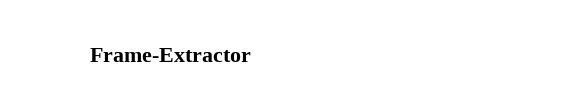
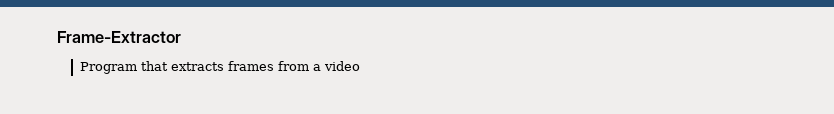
+ Program that extracts frames from a video

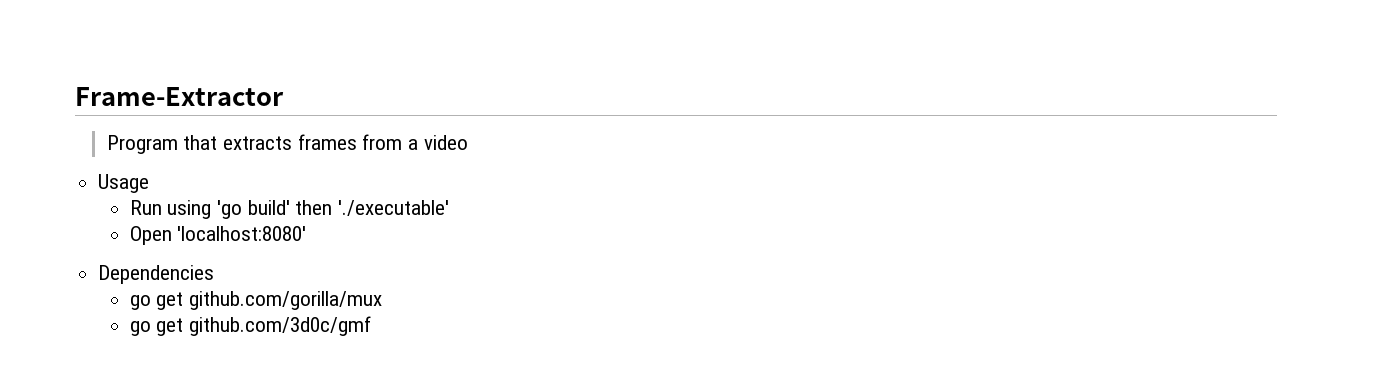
+ Usage
+ Run using 'go build' then './executable'
+ Open 'localhost:8080'
+ Dependencies
+ go get github.com/gorilla/mux
+ go get github.com/3d0c/gmf

